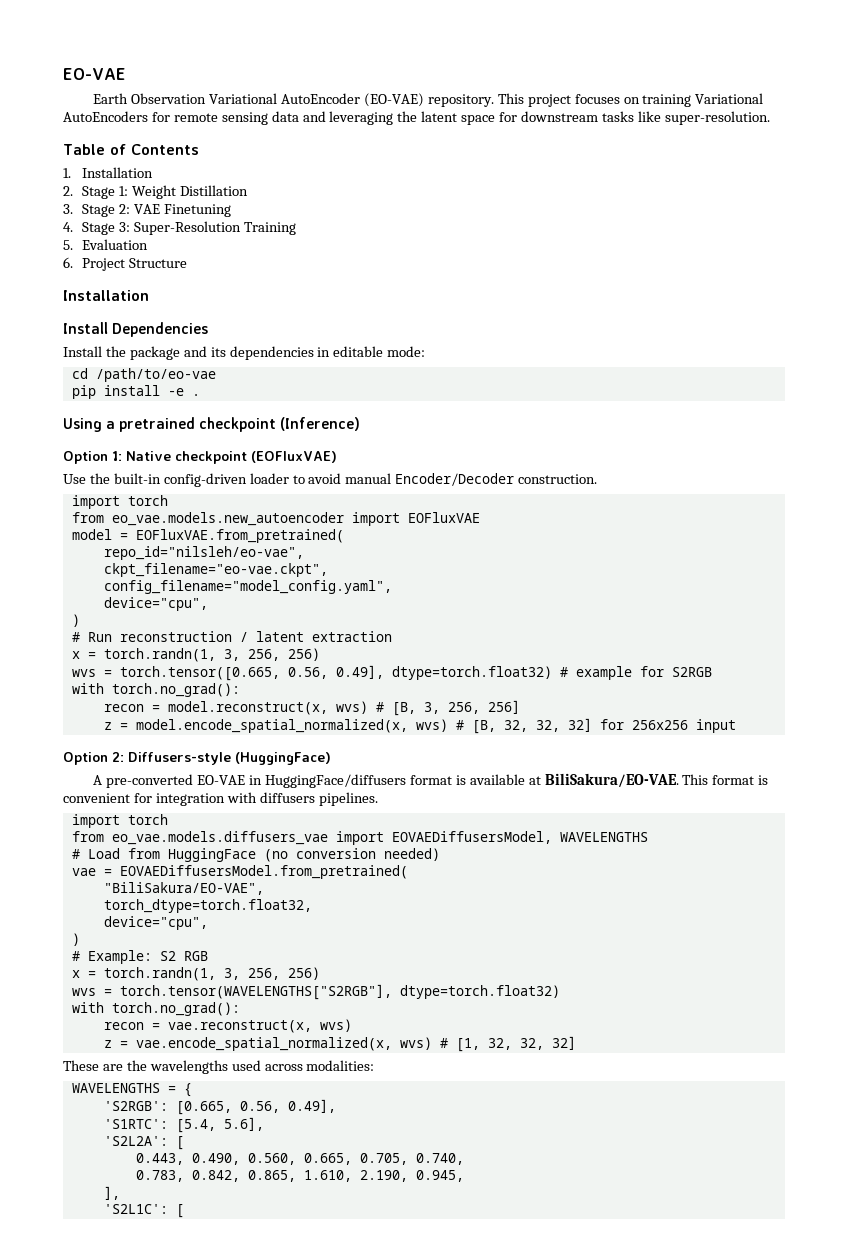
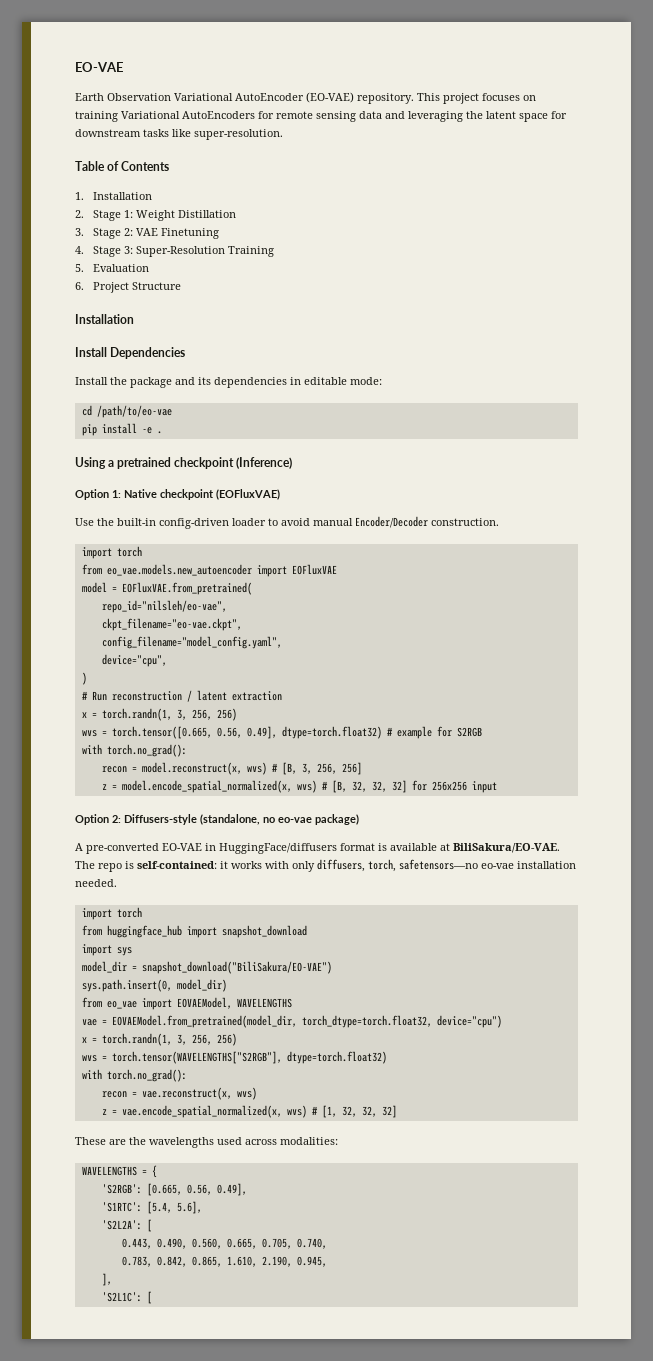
- Option 2: Diffusers-style (HuggingFace)
+ Option 2: Diffusers-style (standalone, no eo-vae package)
- This format is convenient for integration with diffusers pipelines.
+ The repo is self-contained: it works with only diffusers, torch, safetensors—no eo-vae installation needed.
  import torch
- from eo_vae.models.diffusers_vae import EOVAEDiffusersModel, WAVELENGTHS
- # Load from HuggingFace (no conversion needed)
+ from huggingface_hub import snapshot_download
+ import sys
+ model_dir = snapshot_download("BiliSakura/EO-VAE")
+ sys.path.insert(0, model_dir)
+ from eo_vae import EOVAEModel, WAVELENGTHS
- vae = EOVAEDiffusersModel.from_pretrained(
- "BiliSakura/EO-VAE",
- torch_dtype=torch.float32,
- device="cpu",
- )
- # Example: S2 RGB
+ vae = EOVAEModel.from_pretrained(model_dir, torch_dtype=torch.float32, device="cpu")

